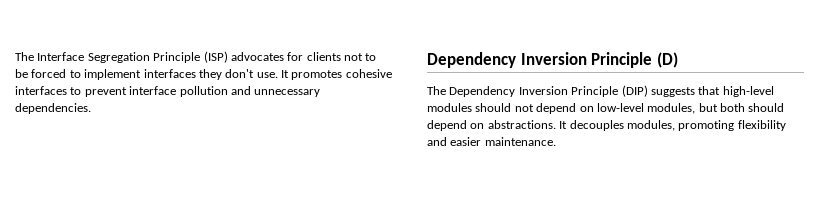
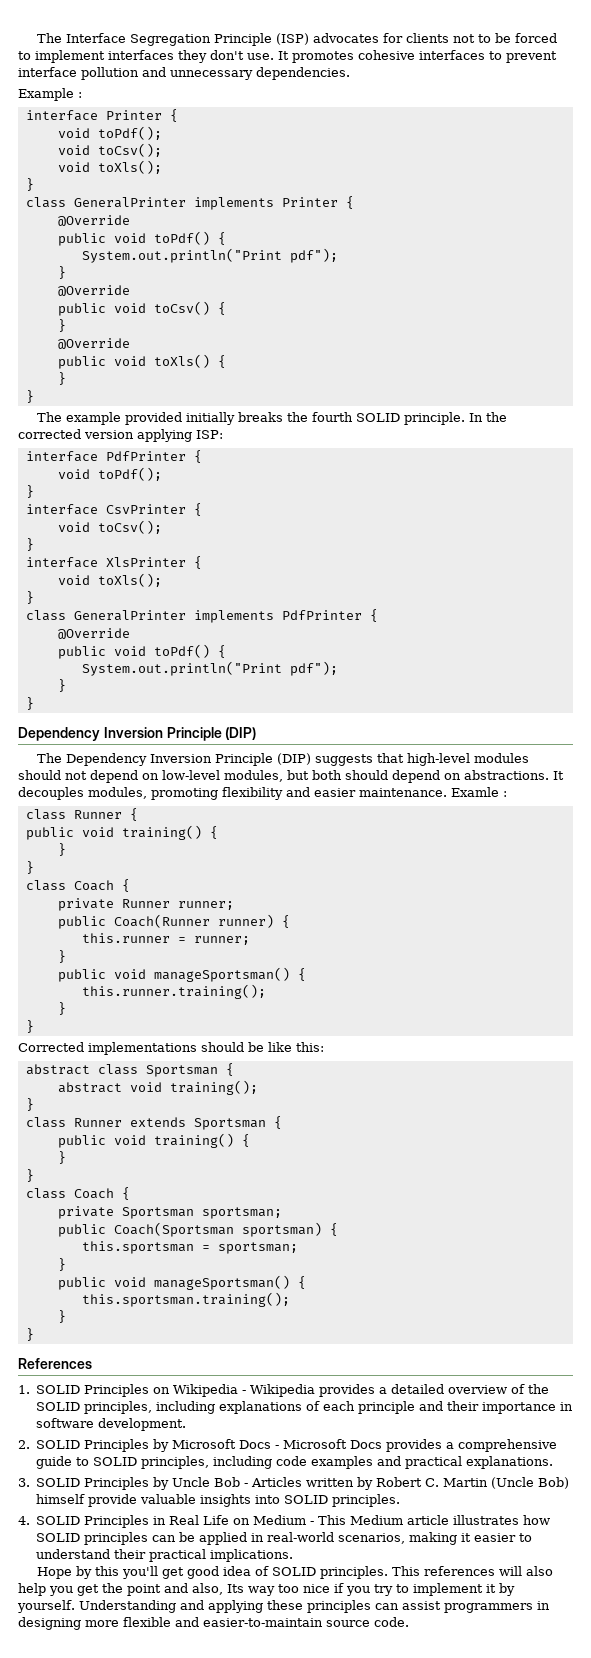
- Dependency Inversion Principle (D)
+ Example :
+ interface Printer {
+ void toPdf();
+ void toCsv();
+ void toXls();
+ }
+ class GeneralPrinter implements Printer {
+ @Override
+ public void toPdf() {
+ System.out.println("Print pdf");
+ }
+ @Override
+ public void toCsv() {
+ }
+ @Override
+ public void toXls() {
+ }
+ }
+ The example provided initially breaks the fourth SOLID principle. In the corrected version applying ISP:
+ interface PdfPrinter {
+ void toPdf();
+ }
+ interface CsvPrinter {
+ void toCsv();
+ }
+ interface XlsPrinter {
+ void toXls();
+ }
+ class GeneralPrinter implements PdfPrinter {
+ @Override
+ public void toPdf() {
+ System.out.println("Print pdf");
+ }
+ }
+ Dependency Inversion Principle (DIP)
+ Examle :
+ class Runner {
+ public void training() {
+ }
+ }
+ class Coach {
+ private Runner runner;
+ public Coach(Runner runner) {
+ this.runner = runner;
+ }
+ public void manageSportsman() {
+ this.runner.training();
+ }
+ }
+ Corrected implementations should be like this:
+ abstract class Sportsman {
+ abstract void training();
+ }
+ class Runner extends Sportsman {
+ public void training() {
+ }
+ }
+ class Coach {
+ private Sportsman sportsman;
+ public Coach(Sportsman sportsman) {
+ this.sportsman = sportsman;
+ }
+ public void manageSportsman() {
+ this.sportsman.training();
+ }
+ }
+ References
+ 1. SOLID Principles on Wikipedia - Wikipedia provides a detailed overview of the SOLID principles, including explanations of each principle and their importance in software development.
+ 2. SOLID Principles by Microsoft Docs - Microsoft Docs provides a comprehensive guide to SOLID principles, including code examples and practical explanations.
+ 3. SOLID Principles by Uncle Bob - Articles written by Robert C. Martin (Uncle Bob) himself provide valuable insights into SOLID principles.
+ 4. SOLID Principles in Real Life on Medium - This Medium article illustrates how SOLID principles can be applied in real-world scenarios, making it easier to understand their practical implications.
+ Hope by this you'll get good idea of SOLID principles. This references will also help you get the point and also, Its way too nice if you try to implement it by yourself. Understanding and applying these principles can assist programmers in designing more flexible and easier-to-maintain source code.

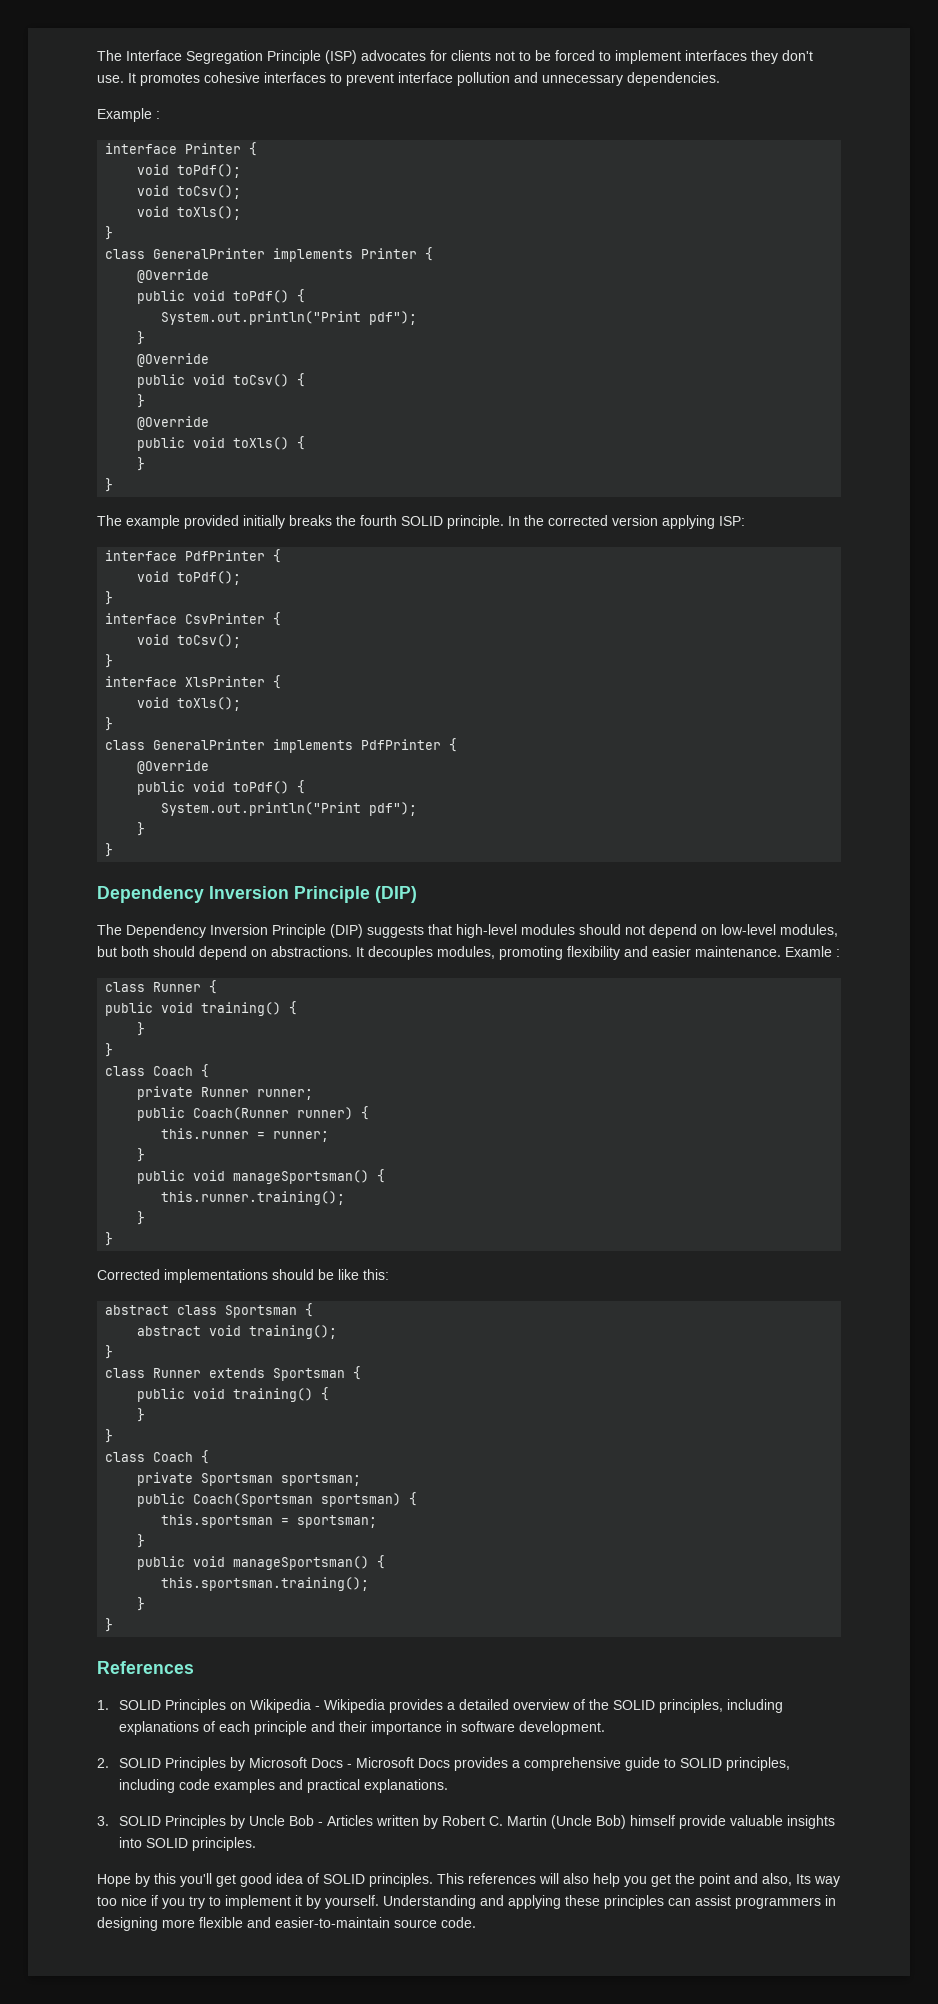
- 4. SOLID Principles in Real Life on Medium - This Medium article illustrates how SOLID principles can be applied in real-world scenarios, making it easier to understand their practical implications.

